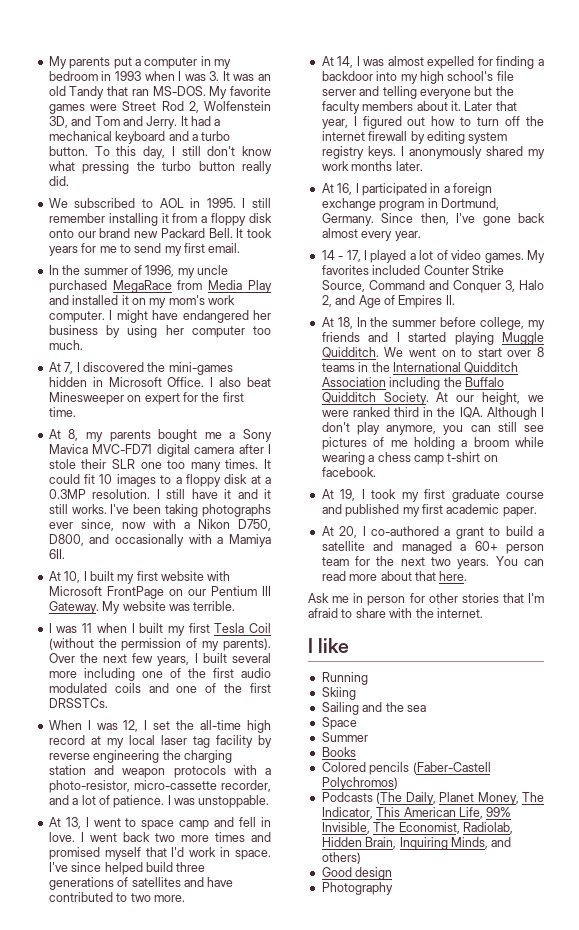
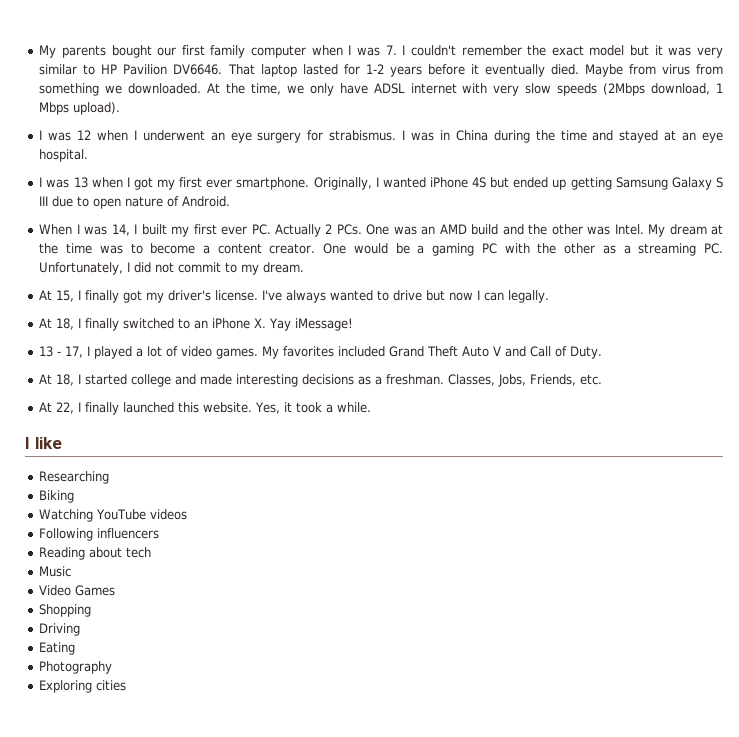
- My parents put a computer in my bedroom in 1993 when I was 3. It was an old Tandy that ran MS-DOS. My favorite games were Street Rod 2, Wolfenstein 3D, and Tom and Jerry. It had a mechanical keyboard and a turbo button. To this day, I still don't know what pressing the turbo button really did.
- We subscribed to AOL in 1995. I still remember installing it from a floppy disk onto our brand new Packard Bell. It took years for me to send my first email.
- In the summer of 1996, my uncle purchased MegaRace from Media Play and installed it on my mom's work computer. I might have endangered her business by using her computer too much.
- At 7, I discovered the mini-games hidden in Microsoft Office. I also beat Minesweeper on expert for the first time.
- At 8, my parents bought me a Sony Mavica MVC-FD71 digital camera after I stole their SLR one too many times. It could fit 10 images to a floppy disk at a 0.3MP resolution. I still have it and it still works. I've been taking photographs ever since, now with a Nikon D750, D800, and occasionally with a Mamiya 6II.
- At 10, I built my first website with Microsoft FrontPage on our Pentium III Gateway. My website was terrible.
- I was 11 when I built my first Tesla Coil (without the permission of my parents). Over the next few years, I built several more including one of the first audio modulated coils and one of the first DRSSTCs.
- When I was 12, I set the all-time high record at my local laser tag facility by reverse engineering the charging station and weapon protocols with a photo-resistor, micro-cassette recorder, and a lot of patience. I was unstoppable.
- At 13, I went to space camp and fell in love. I went back two more times and promised myself that I'd work in space. I've since helped build three generations of satellites and have contributed to two more.
- At 14, I was almost expelled for finding a backdoor into my high school's file server and telling everyone but the faculty members about it. Later that year, I figured out how to turn off the internet firewall by editing system registry keys. I anonymously shared my work months later.
- At 16, I participated in a foreign exchange program in Dortmund, Germany. Since then, I've gone back almost every year.
- 14 - 17, I played a lot of video games.
+ My parents bought our first family computer when I was 7. I couldn't remember the exact model but it was very similar to HP Pavilion DV6646. That laptop lasted for 1-2 years before it eventually died. Maybe from virus from something we downloaded. At the time, we only have ADSL internet with very slow speeds (2Mbps download, 1 Mbps upload).
+ I was 12 when I underwent an eye surgery for strabismus. I was in China during the time and stayed at an eye hospital.
+ I was 13 when I got my first ever smartphone. Originally, I wanted iPhone 4S but ended up getting Samsung Galaxy S III due to open nature of Android.
+ When I was 14, I built my first ever PC. Actually 2 PCs. One was an AMD build and the other was Intel. My dream at the time was to become a content creator. One would be a gaming PC with the other as a streaming PC. Unfortunately, I did not commit to my dream.
+ At 15, I finally got my driver's license. I've always wanted to drive but now I can legally.
+ At 18, I finally switched to an iPhone X. Yay iMessage!
+ 13 - 17, I played a lot of video games.
- My favorites included Counter Strike Source, Command and Conquer 3, Halo 2, and Age of Empires II.
- At 18, In the summer before college, my friends and I started playing Muggle Quidditch. We went on to start over 8 teams in the International Quidditch Association including the Buffalo Quidditch Society. At our height, we were ranked third in the IQA. Although I don't play anymore, you can still see pictures of me holding a broom while wearing a chess camp t-shirt on facebook.
- At 19, I took my first graduate course and published my first academic paper.
- At 20, I co-authored a grant to build a satellite and managed a 60+ person team for the next two years. You can read more about that here.
- Ask me in person for other stories that I'm afraid to share with the internet.
+ My favorites included Grand Theft Auto V and Call of Duty.
+ At 18, I started college and made interesting decisions as a freshman. Classes, Jobs, Friends, etc.
+ At 22, I finally launched this website. Yes, it took a while.
  I like
- Running
- Skiing
- Sailing and the sea
- Space
- Summer
- Books
- Colored pencils (Faber-Castell Polychromos)
- Podcasts (The Daily, Planet Money, The Indicator, This American Life, 99% Invisible, The Economist, Radiolab, Hidden Brain, Inquiring Minds, and others)
- Good design
+ Researching
+ Biking
+ Watching YouTube videos
+ Following influencers
+ Reading about tech
+ Music
+ Video Games
+ Shopping
+ Driving
+ Eating
+ Exploring cities

